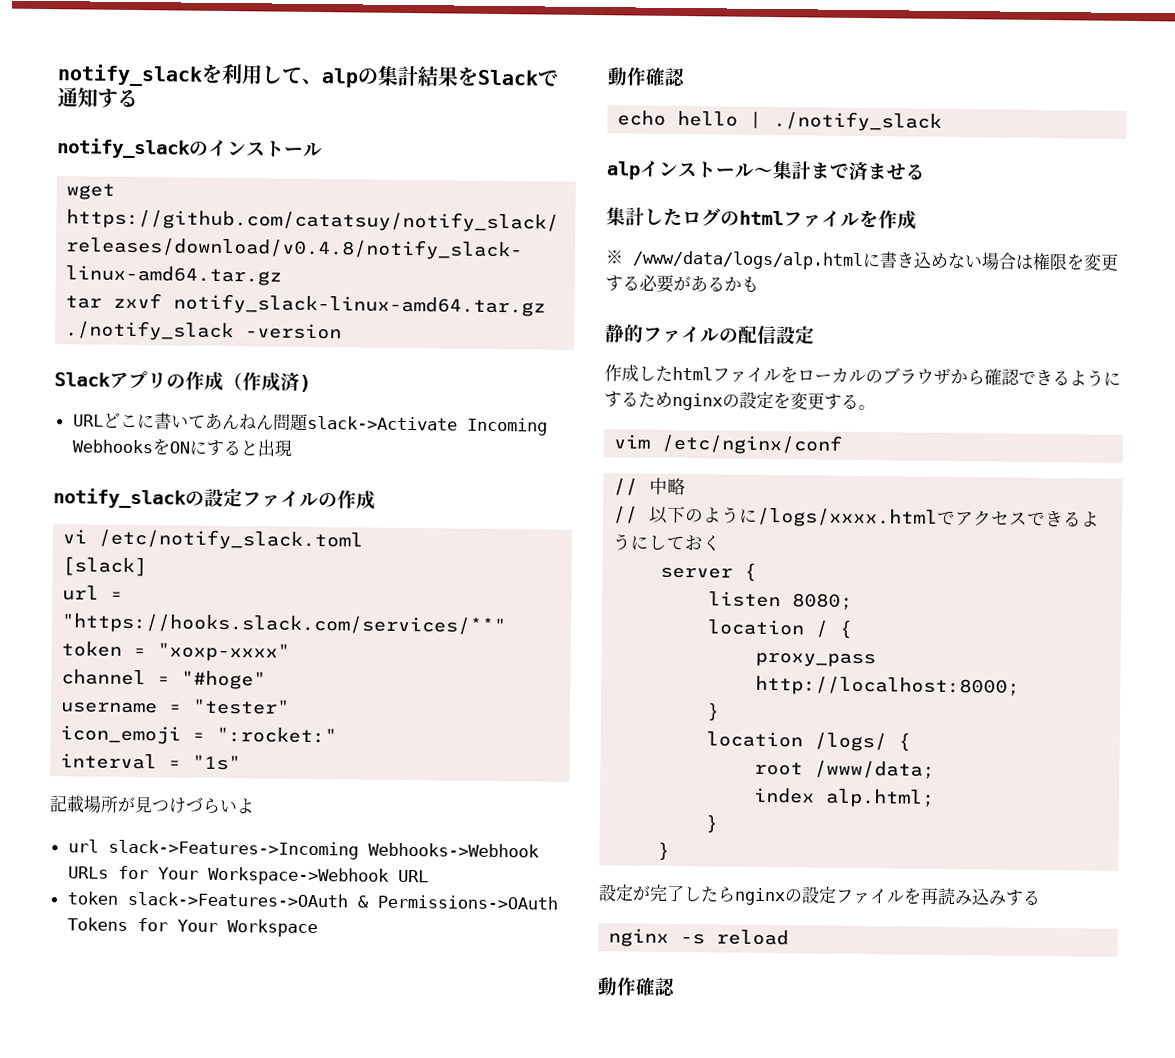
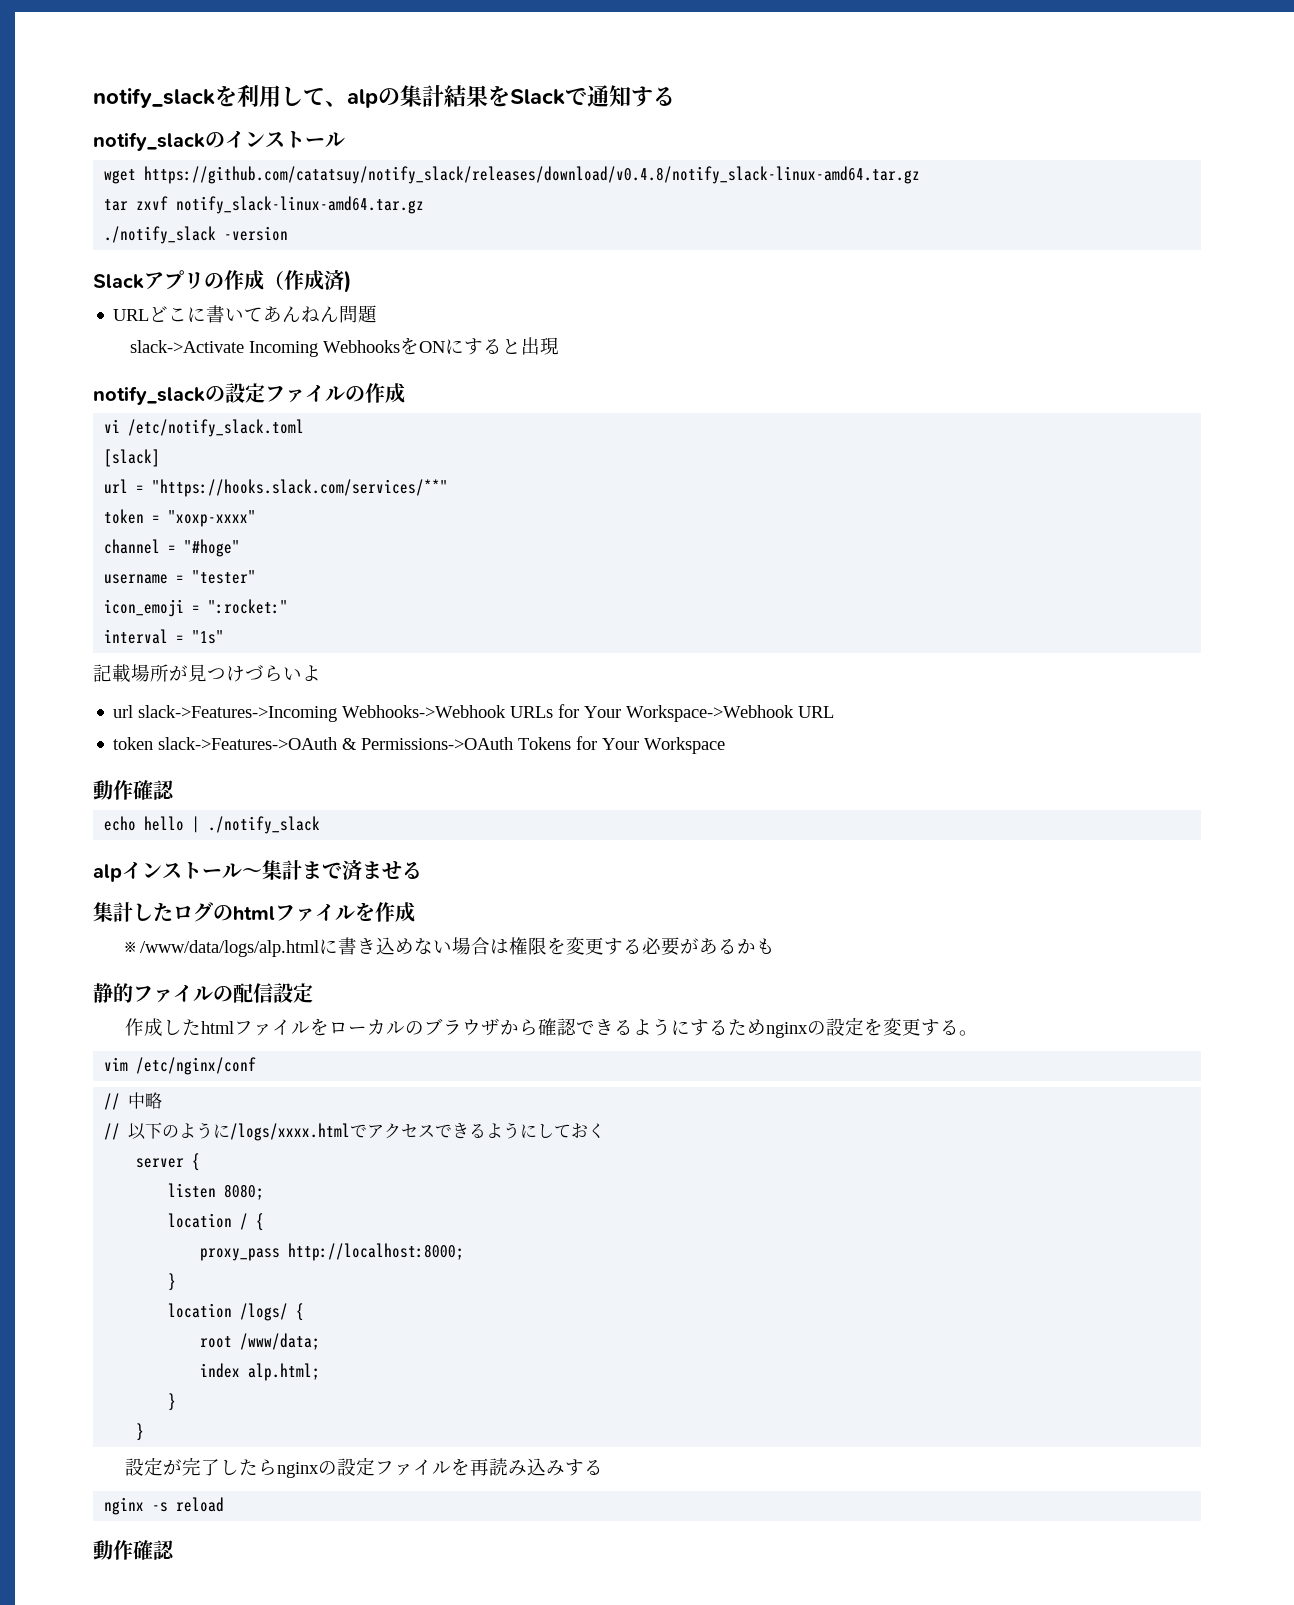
- URLどこに書いてあんねん問題slack->Activate Incoming WebhooksをONにすると出現
+ URLどこに書いてあんねん問題
+ slack->Activate Incoming WebhooksをONにすると出現

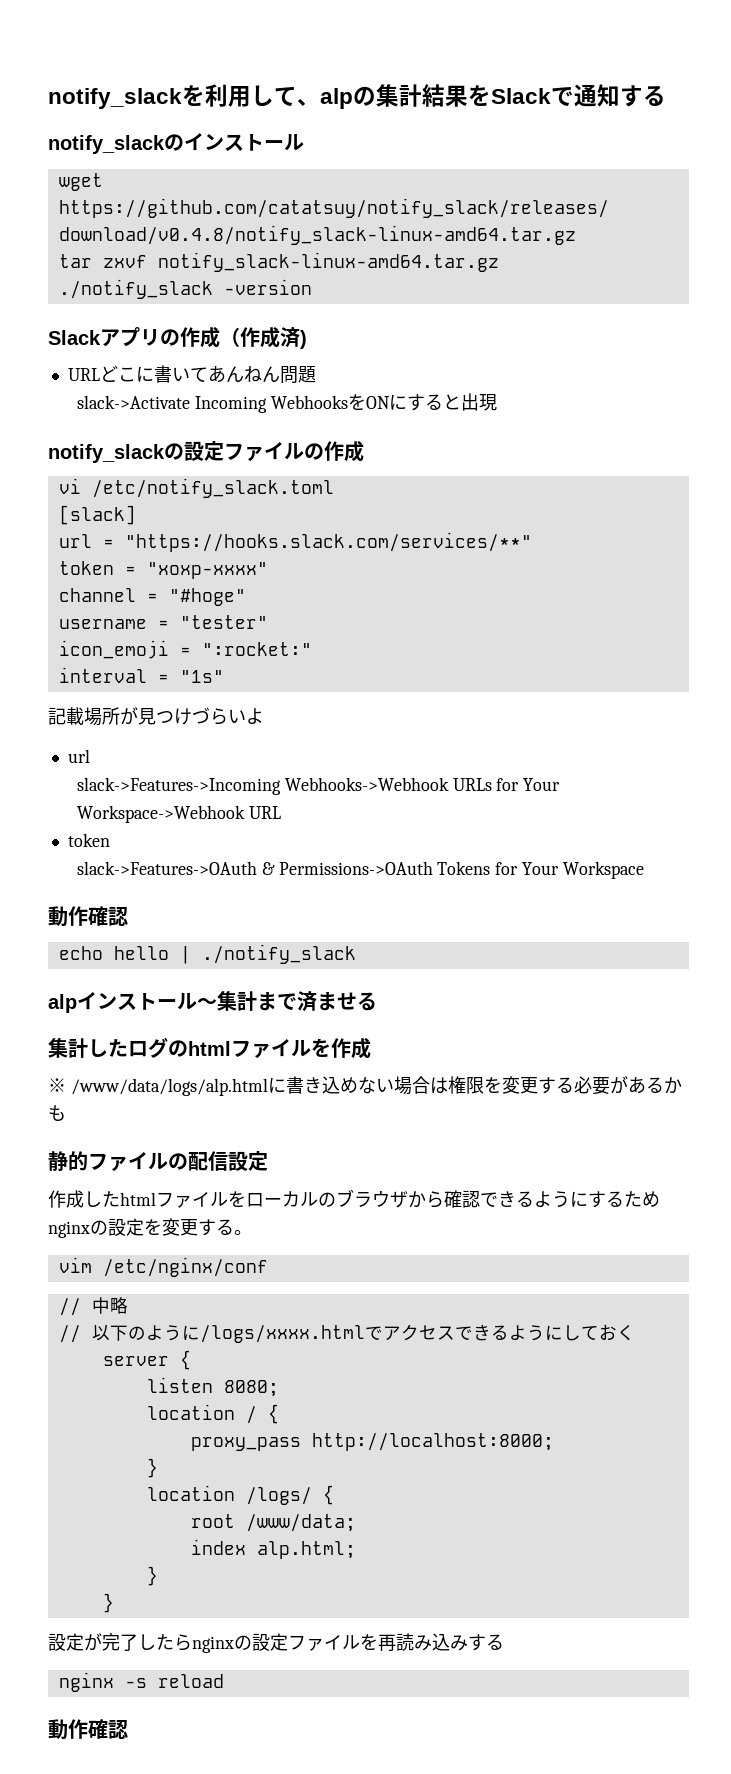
  記載場所が見つけづらいよ
- url slack->Features->Incoming Webhooks->Webhook URLs for Your Workspace->Webhook URL
- token slack->Features->OAuth & Permissions->OAuth Tokens for Your Workspace
+ url
+ slack->Features->Incoming Webhooks->Webhook URLs for Your Workspace->Webhook URL
+ token
+ slack->Features->OAuth & Permissions->OAuth Tokens for Your Workspace

